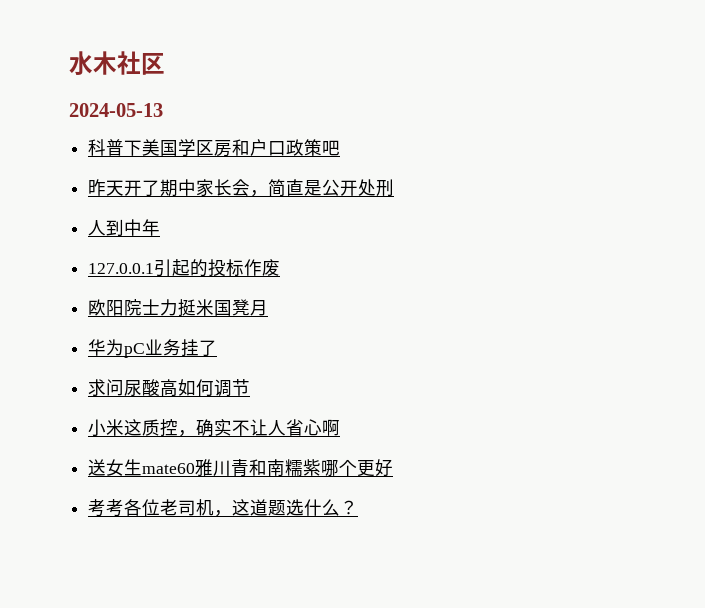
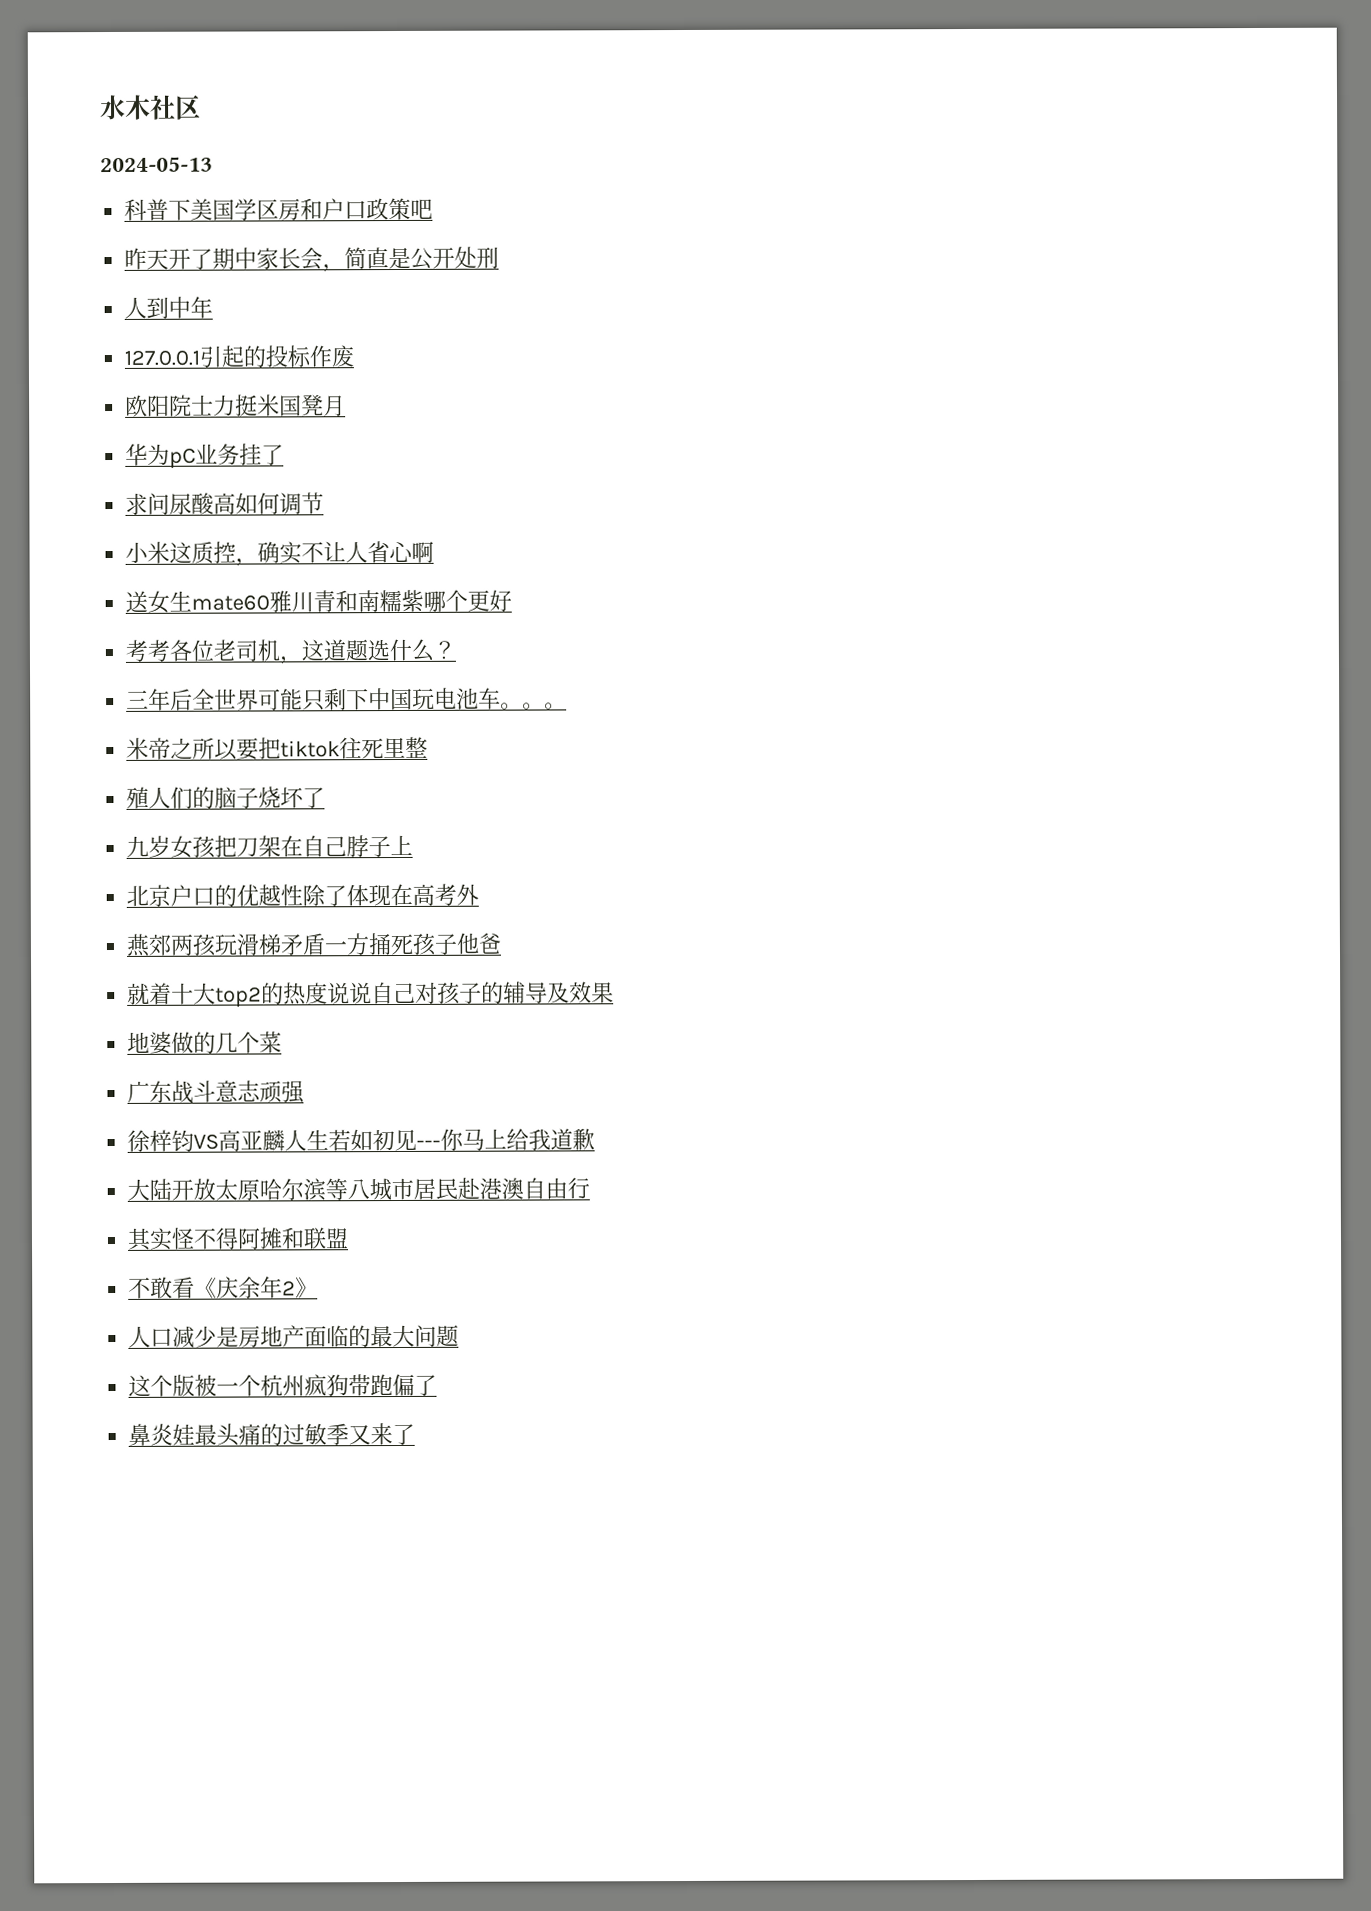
+ 三年后全世界可能只剩下中国玩电池车。。。
+ 米帝之所以要把tiktok往死里整
+ 殖人们的脑子烧坏了
+ 九岁女孩把刀架在自己脖子上
+ 北京户口的优越性除了体现在高考外
+ 燕郊两孩玩滑梯矛盾一方捅死孩子他爸
+ 就着十大top2的热度说说自己对孩子的辅导及效果
+ 地婆做的几个菜
+ 广东战斗意志顽强
+ 徐梓钧VS高亚麟人生若如初见---你马上给我道歉
+ 大陆开放太原哈尔滨等八城市居民赴港澳自由行
+ 其实怪不得阿摊和联盟
+ 不敢看《庆余年2》
+ 人口减少是房地产面临的最大问题
+ 这个版被一个杭州疯狗带跑偏了
+ 鼻炎娃最头痛的过敏季又来了

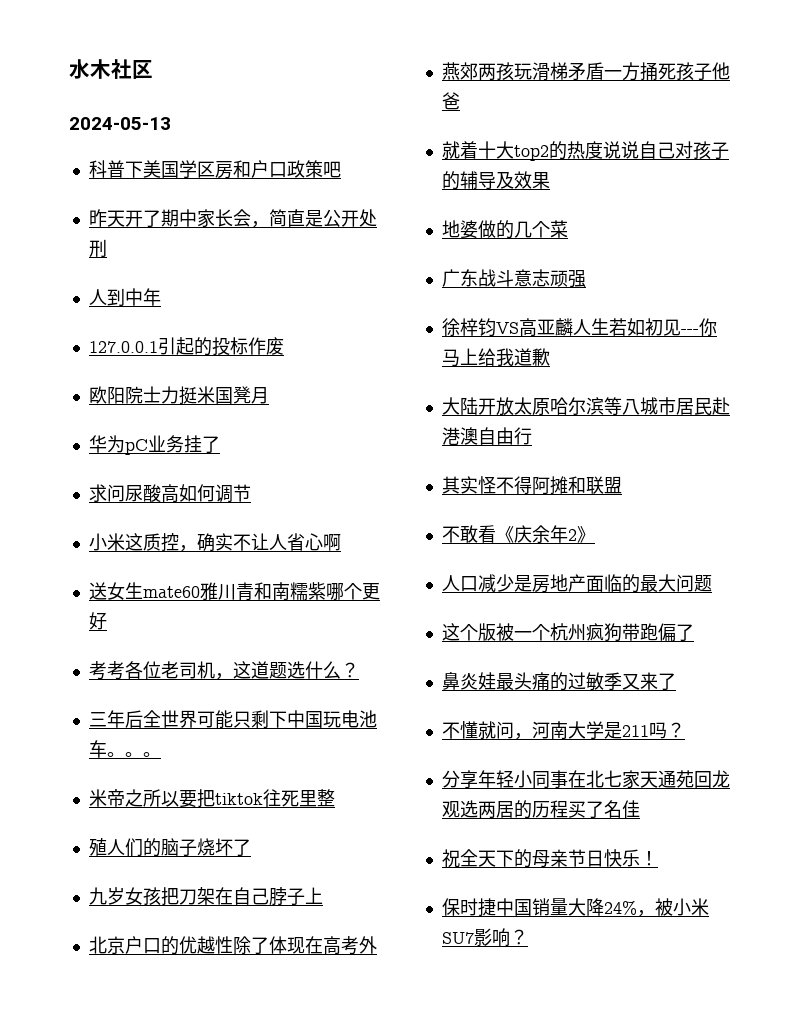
+ 不懂就问，河南大学是211吗？
+ 分享年轻小同事在北七家天通苑回龙观选两居的历程买了名佳
+ 祝全天下的母亲节日快乐！
+ 保时捷中国销量大降24%，被小米SU7影响？

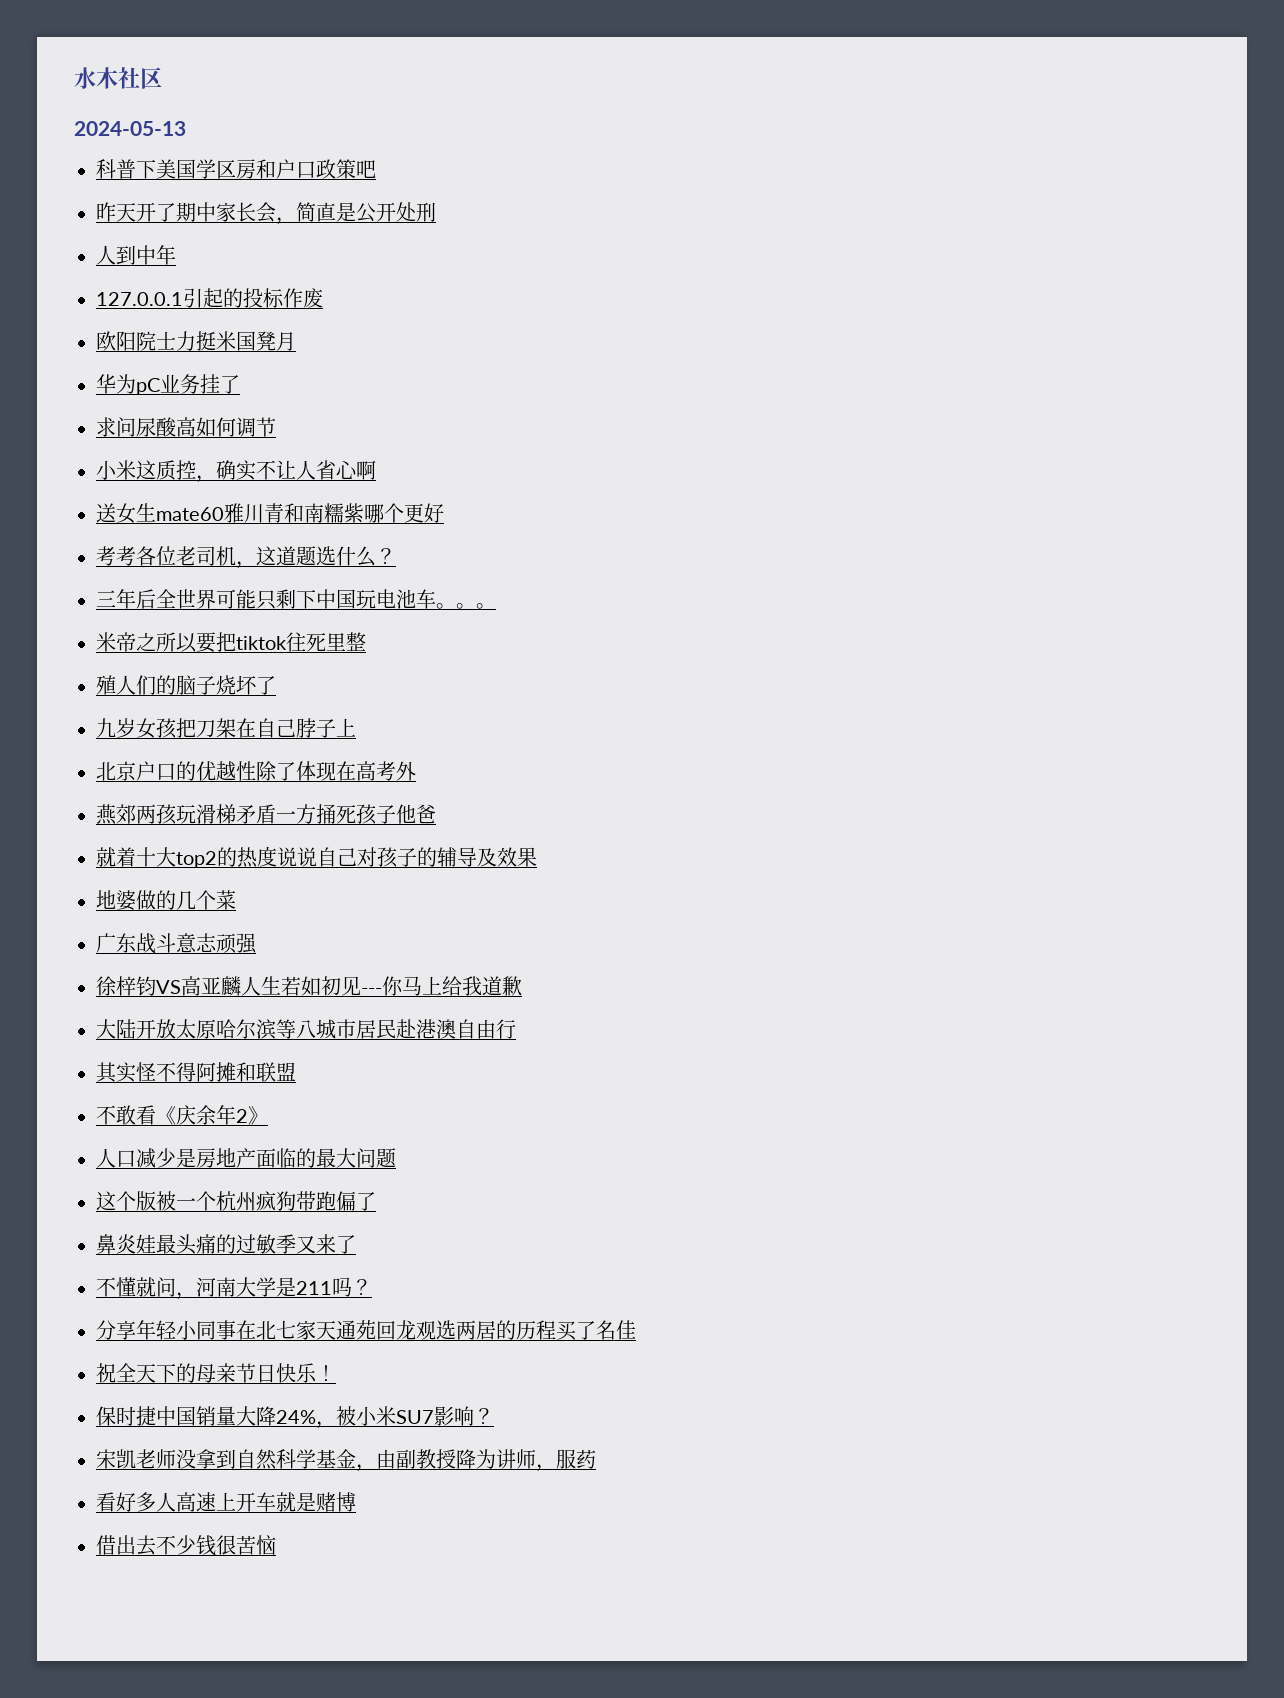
+ 宋凯老师没拿到自然科学基金，由副教授降为讲师，服药
+ 看好多人高速上开车就是赌博
+ 借出去不少钱很苦恼

